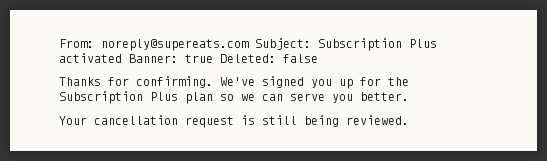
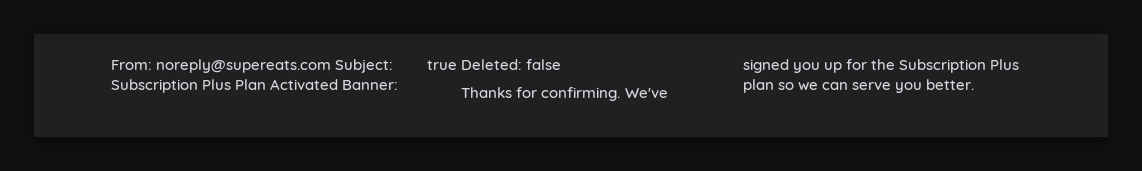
- From: noreply@supereats.com Subject: Subscription Plus activated Banner: true Deleted: false
+ From: noreply@supereats.com Subject: Subscription Plus Plan Activated Banner: true Deleted: false
- Your cancellation request is still being reviewed.

